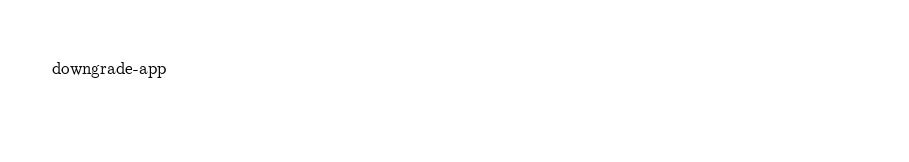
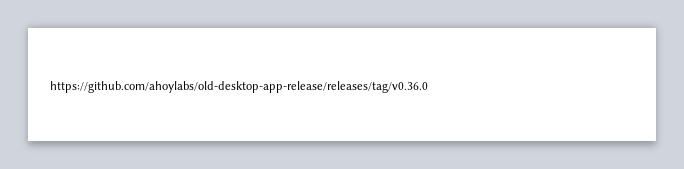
- downgrade-app
+ https://github.com/ahoylabs/old-desktop-app-release/releases/tag/v0.36.0

